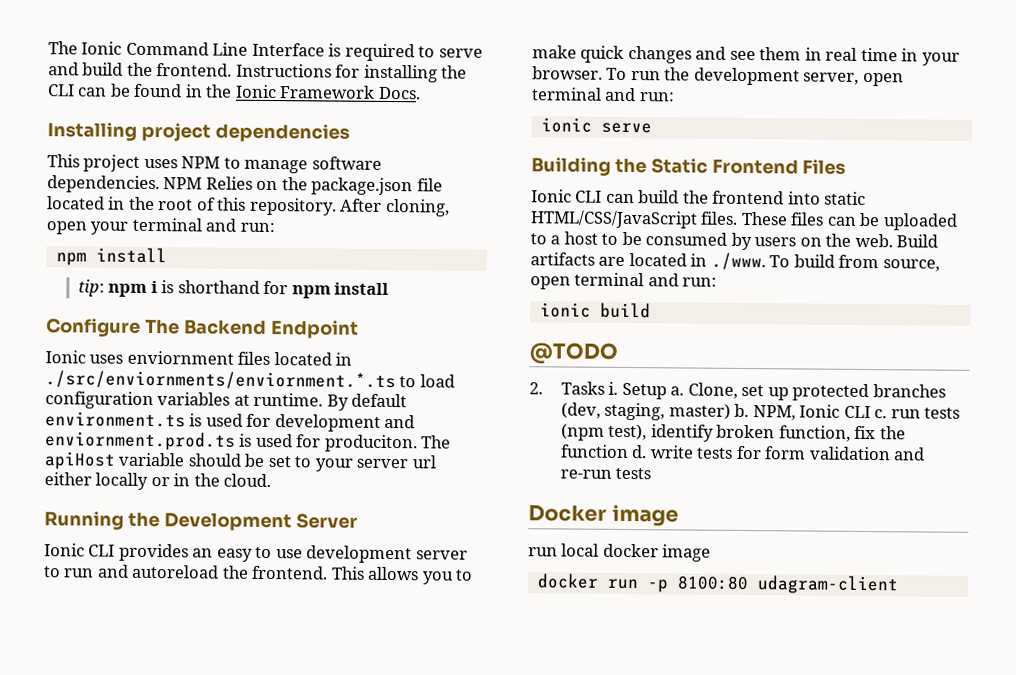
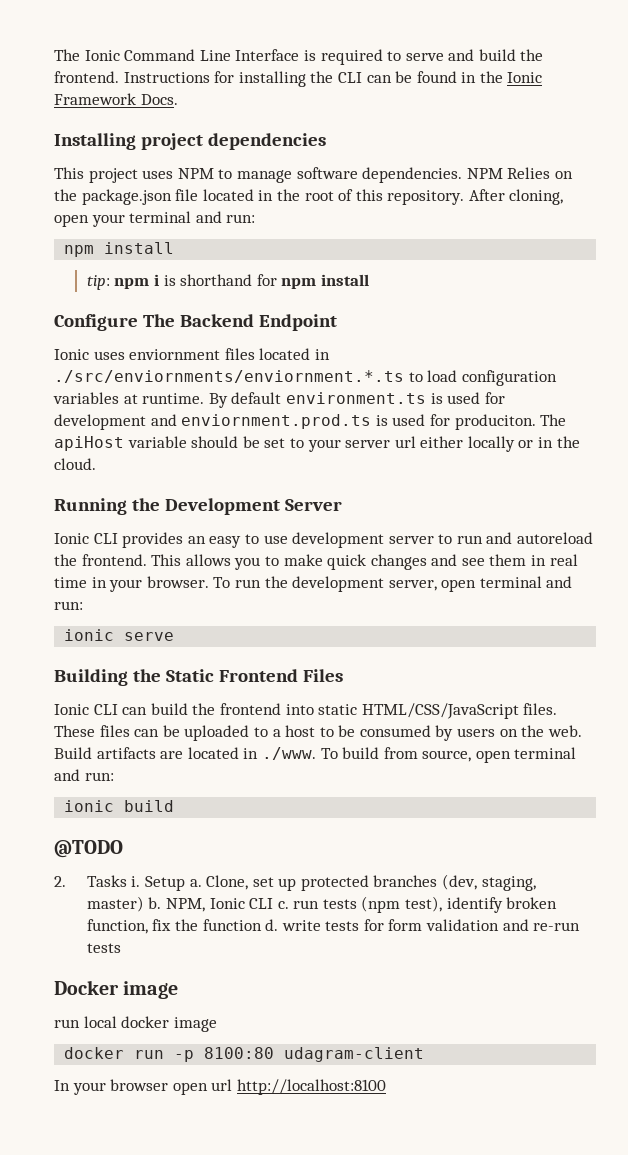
+ In your browser open url http://localhost:8100

